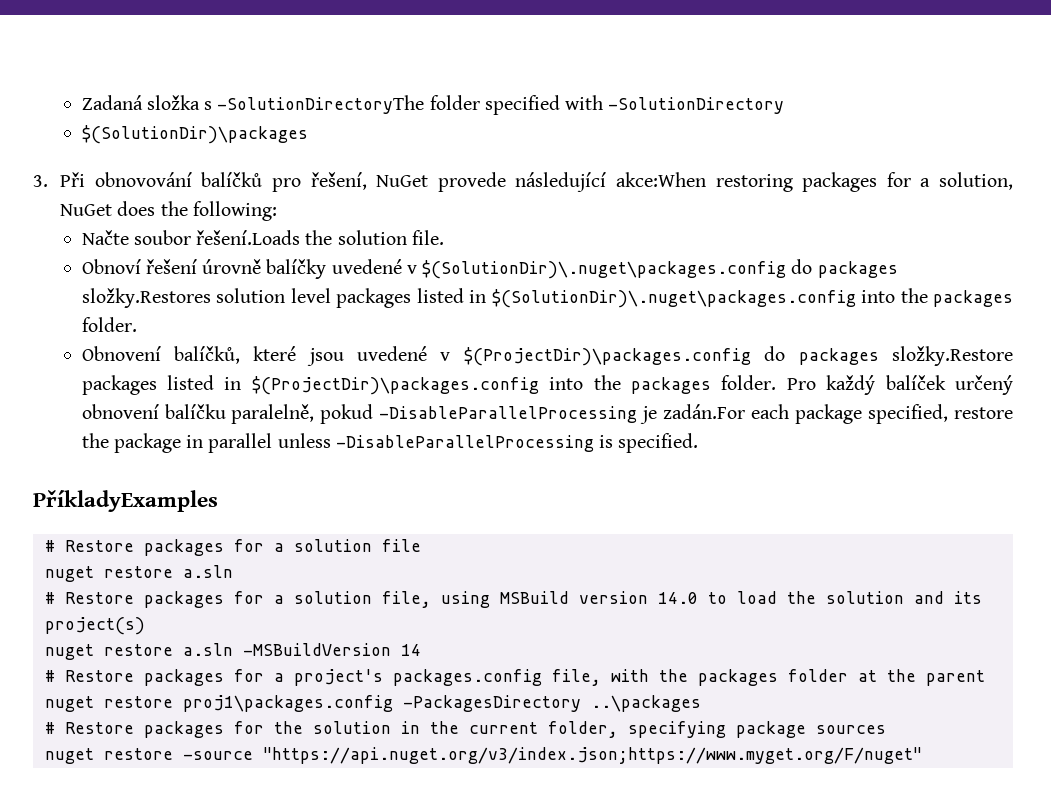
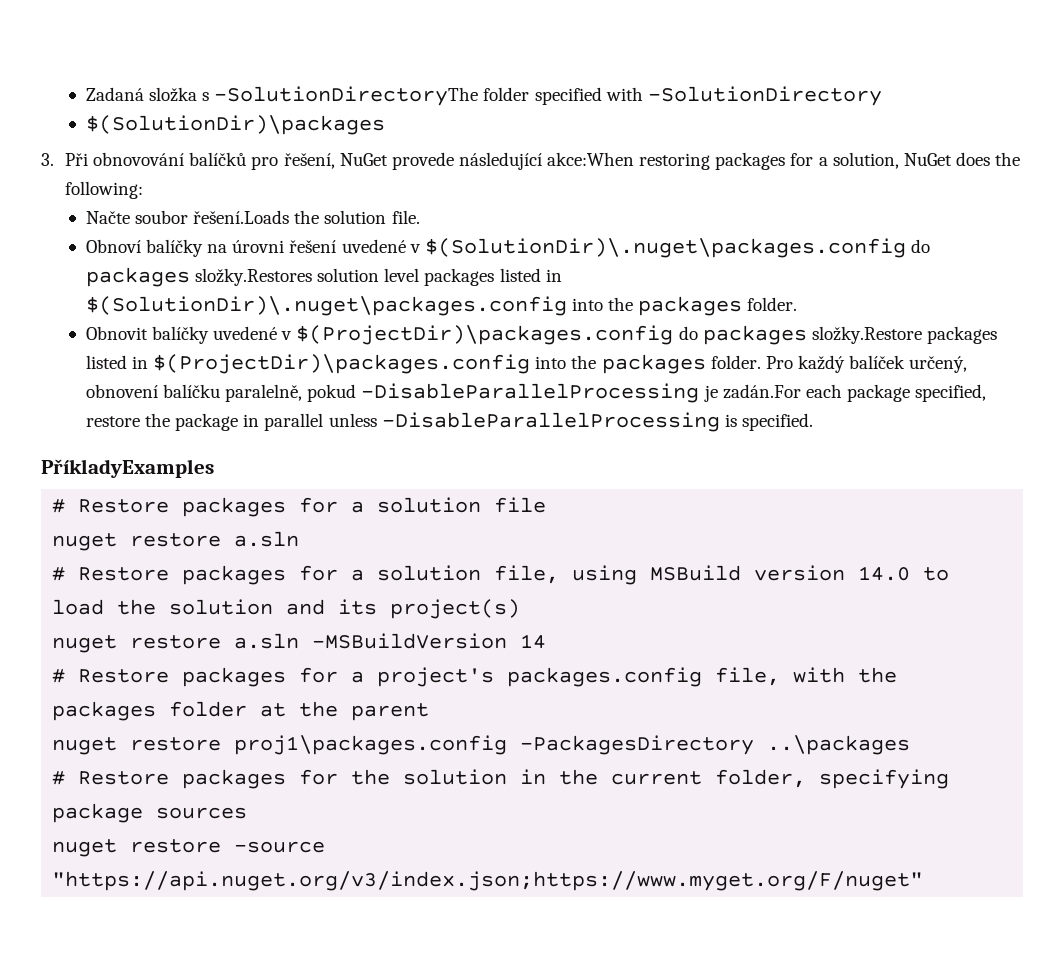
- Obnoví řešení úrovně balíčky uvedené v $(SolutionDir)\.nuget\packages.config do packages složky.Restores solution level packages listed in $(SolutionDir)\.nuget\packages.config into the packages folder.
+ Obnoví balíčky na úrovni řešení uvedené v $(SolutionDir)\.nuget\packages.config do packages složky.Restores solution level packages listed in $(SolutionDir)\.nuget\packages.config into the packages folder.
- Obnovení balíčků, které jsou uvedené v $(ProjectDir)\packages.config do packages složky.Restore packages listed in $(ProjectDir)\packages.config into the packages folder.
+ Obnovit balíčky uvedené v $(ProjectDir)\packages.config do packages složky.Restore packages listed in $(ProjectDir)\packages.config into the packages folder.
- Pro každý balíček určený obnovení balíčku paralelně, pokud -DisableParallelProcessing je zadán.For each package specified, restore the package in parallel unless -DisableParallelProcessing is specified.
+ Pro každý balíček určený, obnovení balíčku paralelně, pokud -DisableParallelProcessing je zadán.For each package specified, restore the package in parallel unless -DisableParallelProcessing is specified.

